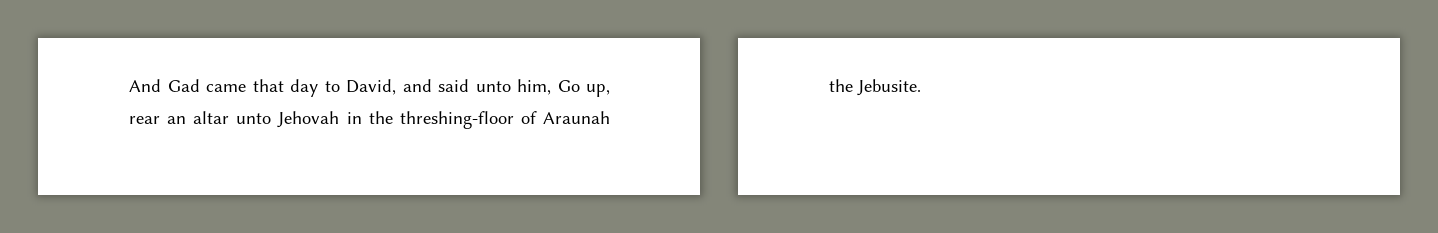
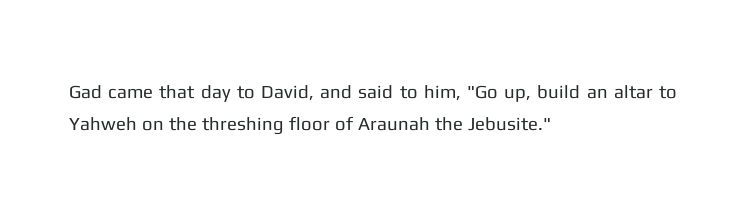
- And Gad came that day to David, and said unto him, Go up, rear an altar unto Jehovah in the threshing-floor of Araunah the Jebusite.
+ Gad came that day to David, and said to him, "Go up, build an altar to Yahweh on the threshing floor of Araunah the Jebusite."

